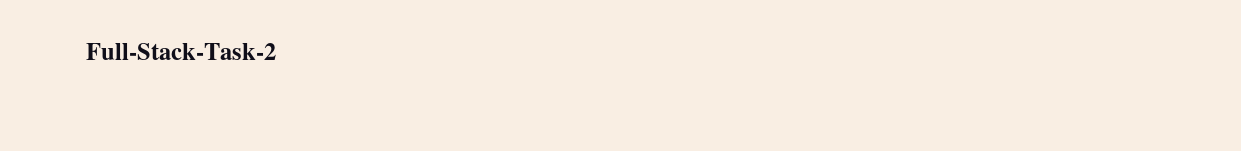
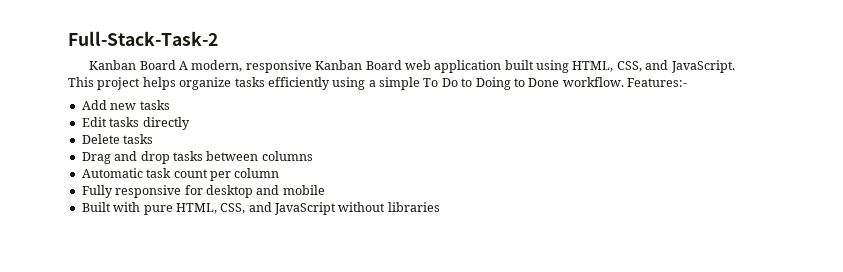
+ Kanban Board A modern, responsive Kanban Board web application built using HTML, CSS, and JavaScript.
+ This project helps organize tasks efficiently using a simple To Do to Doing to Done workflow. Features:-
+ Add new tasks
+ Edit tasks directly
+ Delete tasks
+ Drag and drop tasks between columns
+ Automatic task count per column
+ Fully responsive for desktop and mobile
+ Built with pure HTML, CSS, and JavaScript without libraries

